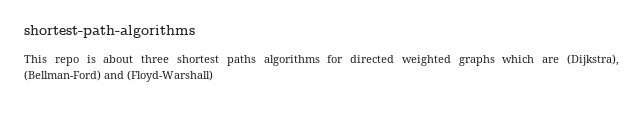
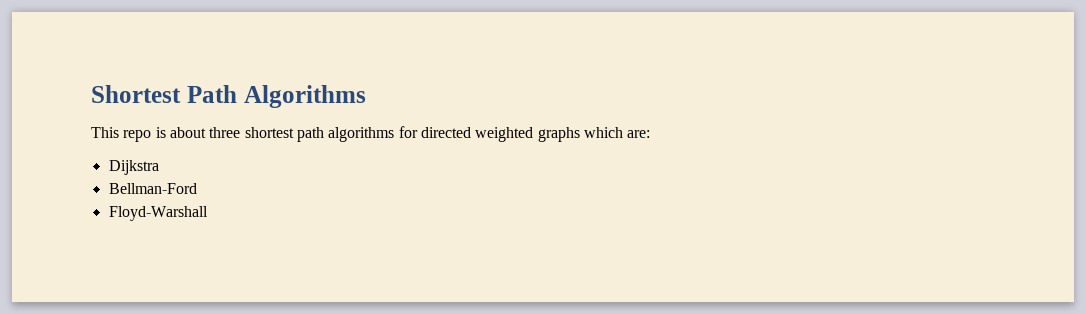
- shortest-path-algorithms
+ Shortest Path Algorithms
- This repo is about three shortest paths algorithms for directed weighted graphs which are (Dijkstra), (Bellman-Ford) and (Floyd-Warshall)
+ This repo is about three shortest path algorithms for directed weighted graphs which are:
+ Dijkstra
+ Bellman-Ford
+ Floyd-Warshall

